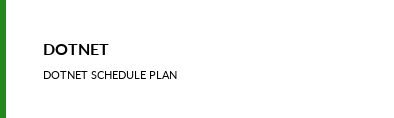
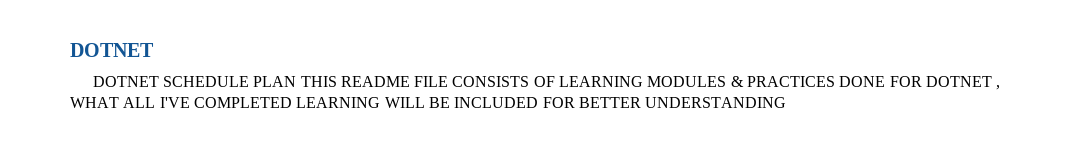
- DOTNET SCHEDULE PLAN
+ DOTNET SCHEDULE PLAN THIS README FILE CONSISTS OF LEARNING MODULES & PRACTICES DONE FOR DOTNET , WHAT ALL I'VE COMPLETED LEARNING WILL BE INCLUDED FOR BETTER UNDERSTANDING

